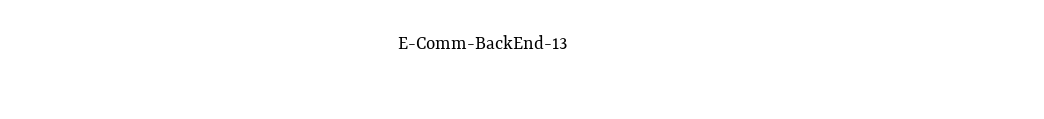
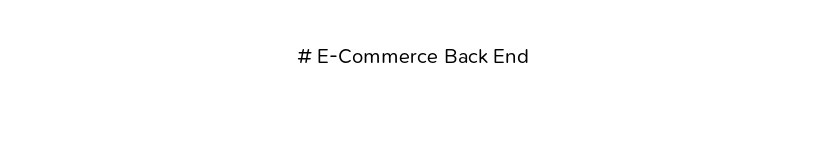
- E-Comm-BackEnd-13
+ # E-Commerce Back End

